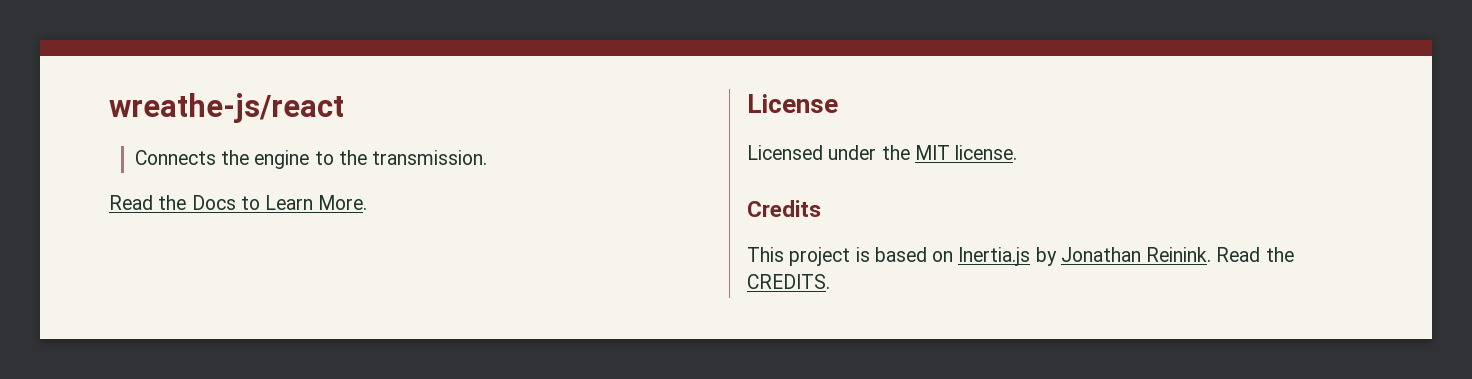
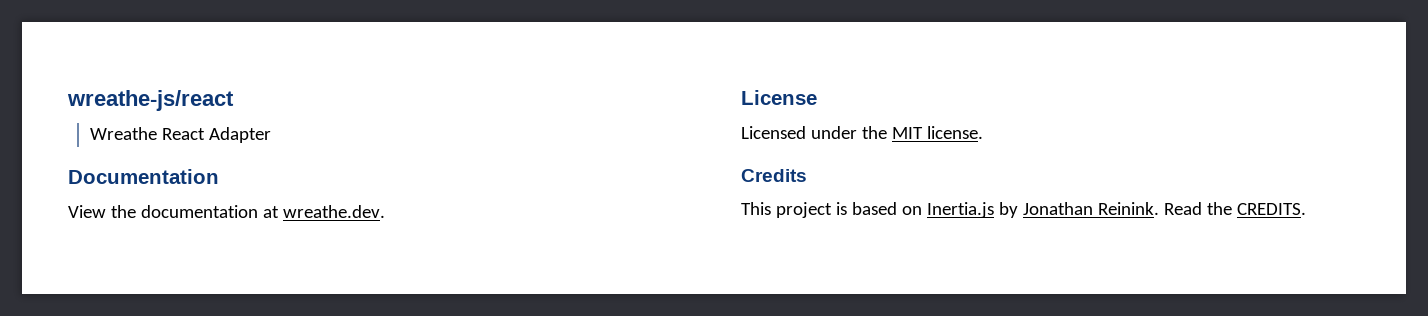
- Connects the engine to the transmission.
- Read the Docs to Learn More.
+ Wreathe React Adapter
+ Documentation
+ View the documentation at wreathe.dev.

